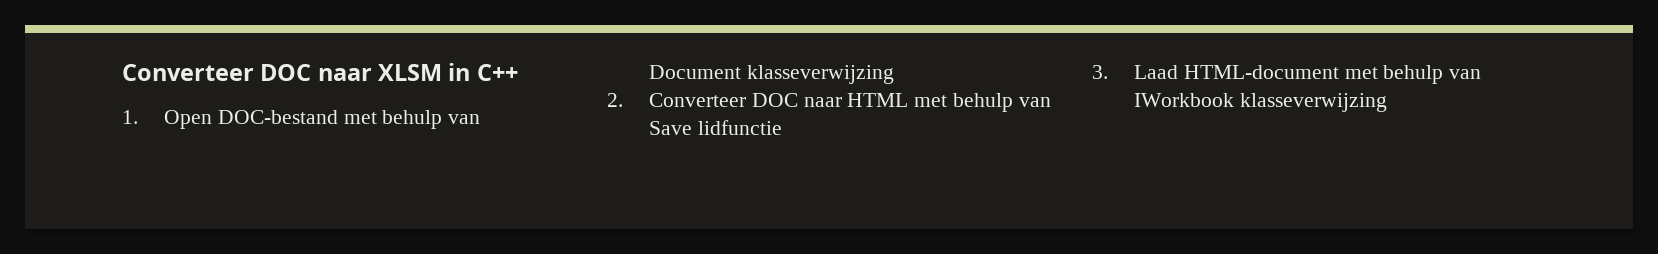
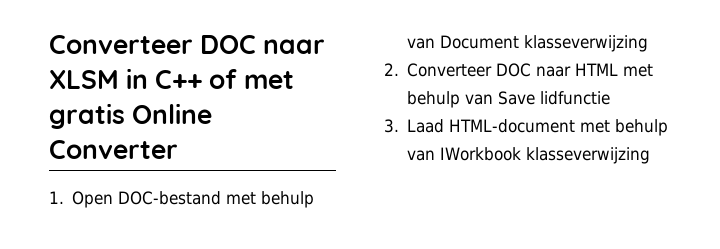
- Converteer DOC naar XLSM in C++
+ Converteer DOC naar XLSM in C++ of met gratis Online Converter

